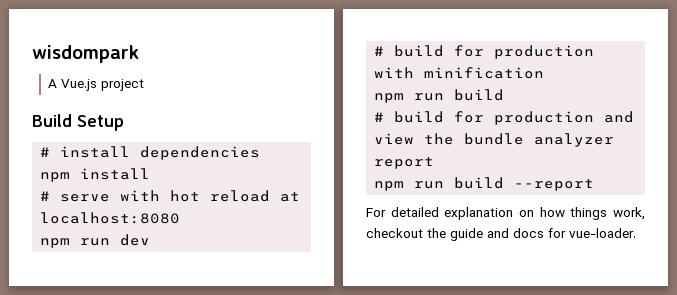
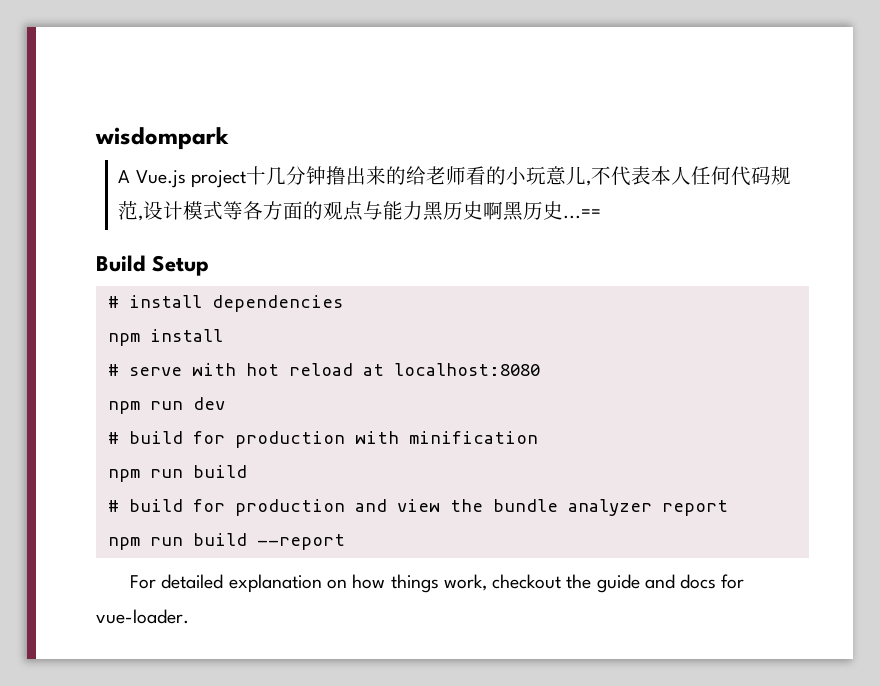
- A Vue.js project
+ A Vue.js project十几分钟撸出来的给老师看的小玩意儿,不代表本人任何代码规范,设计模式等各方面的观点与能力黑历史啊黑历史...==

